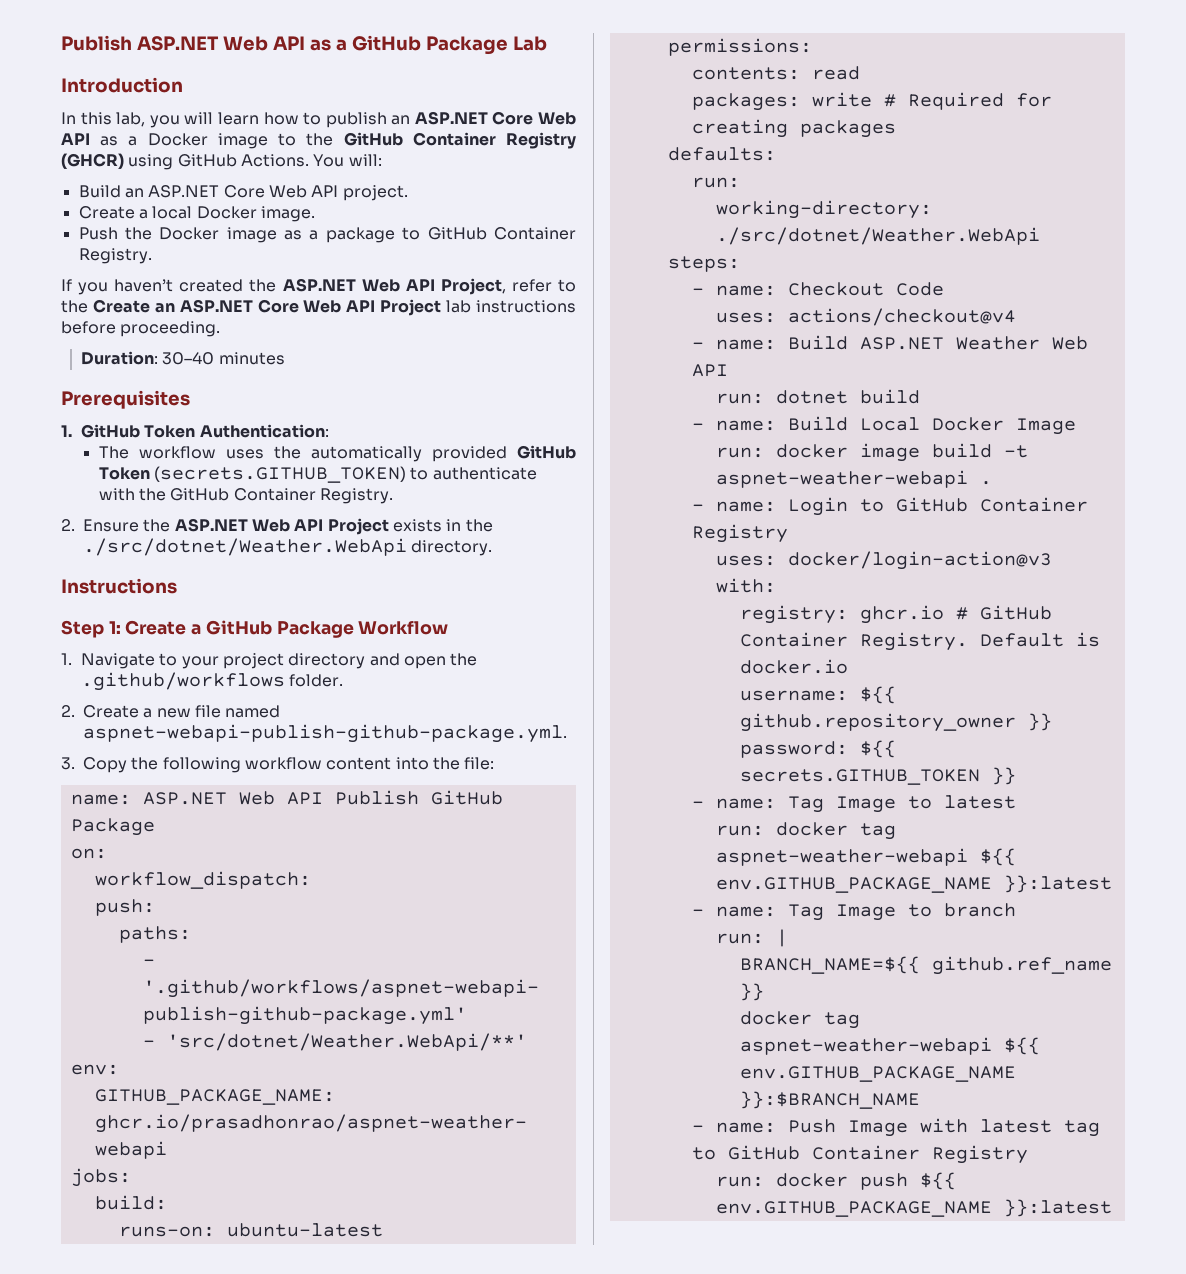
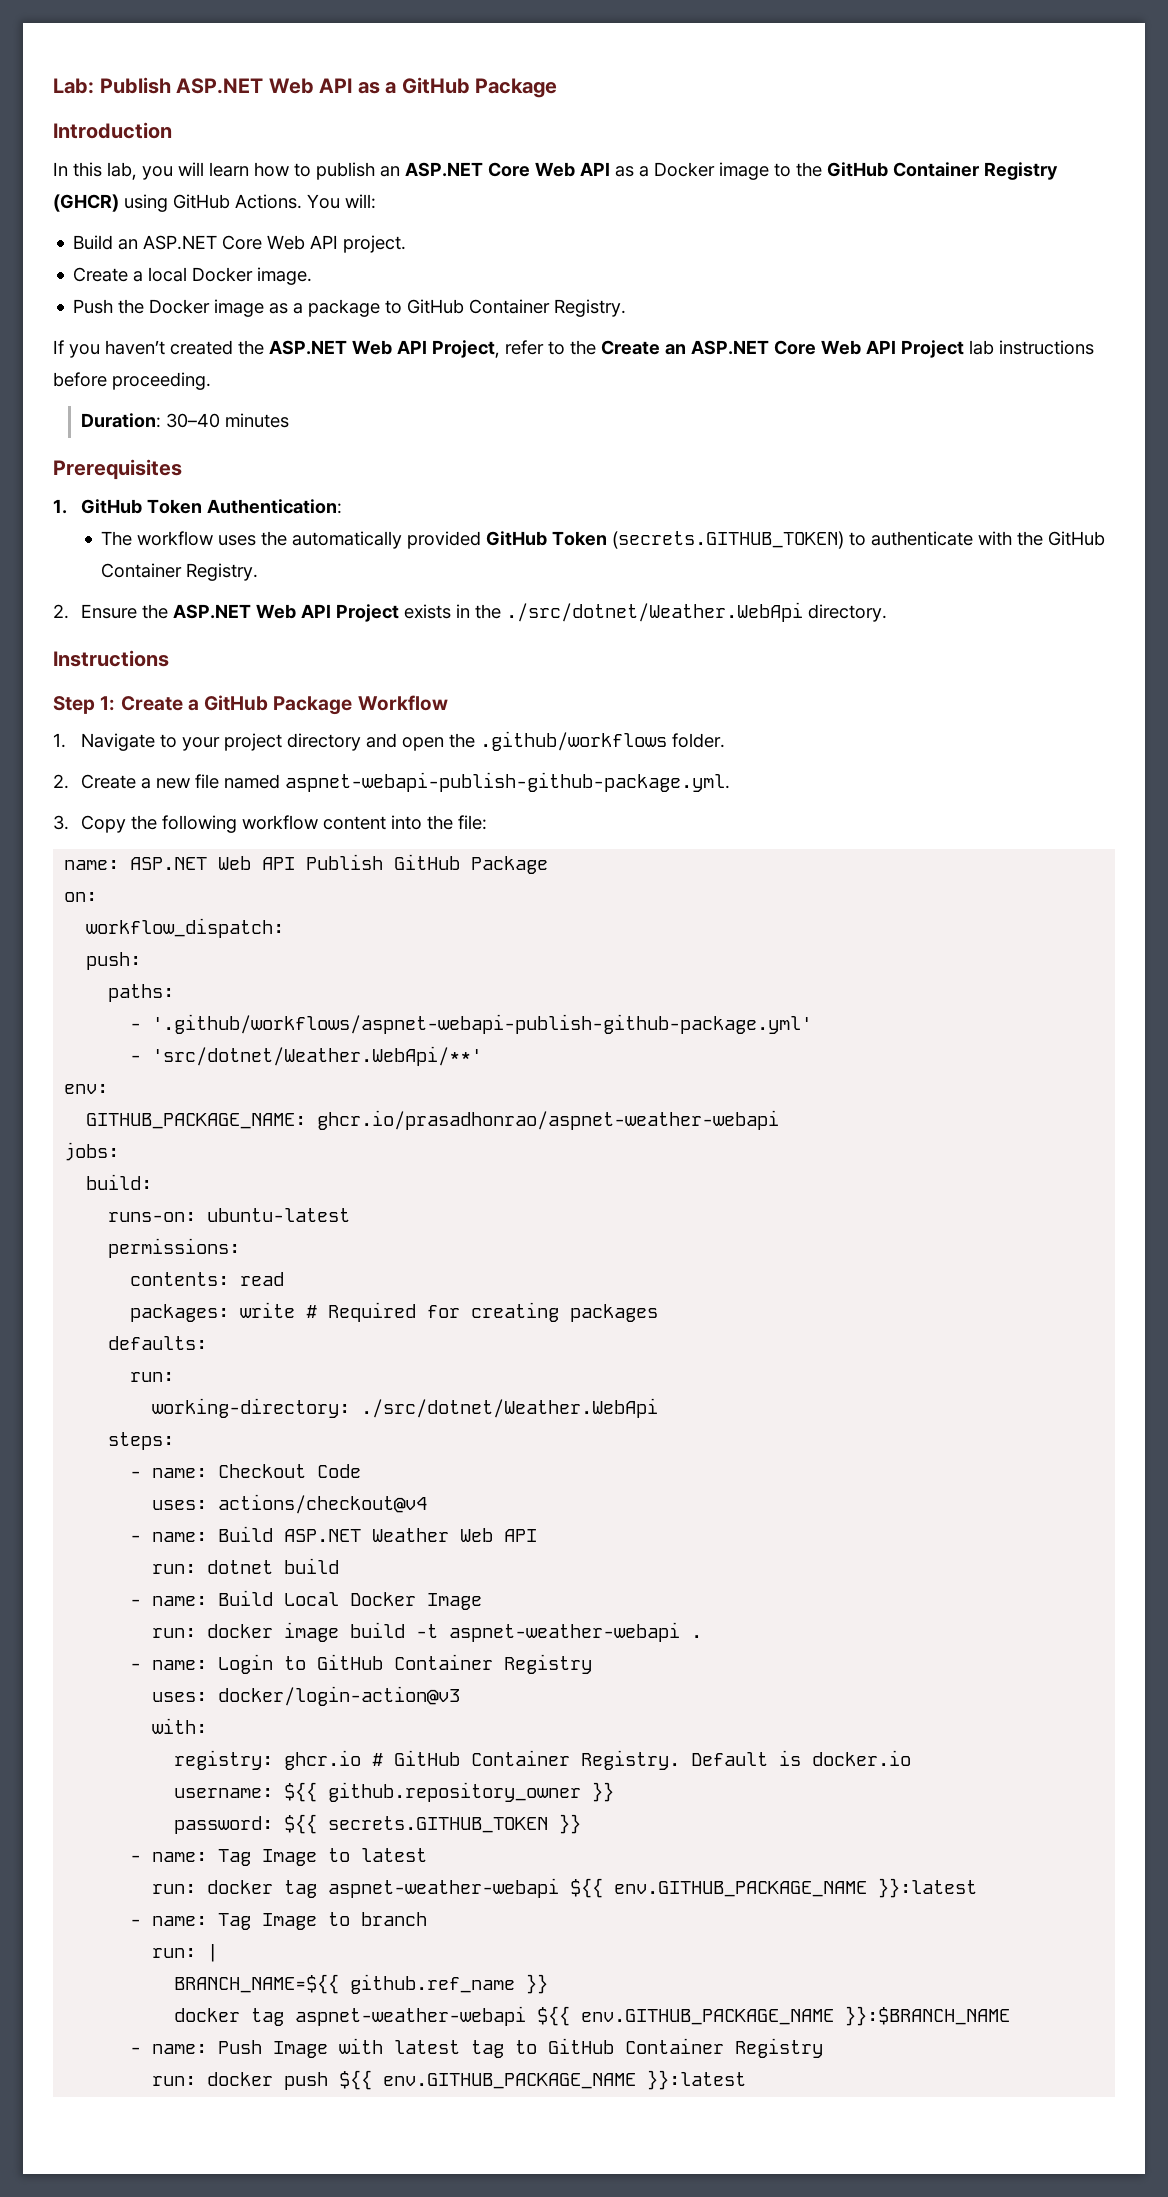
- Publish ASP.NET Web API as a GitHub Package Lab
+ Lab: Publish ASP.NET Web API as a GitHub Package

